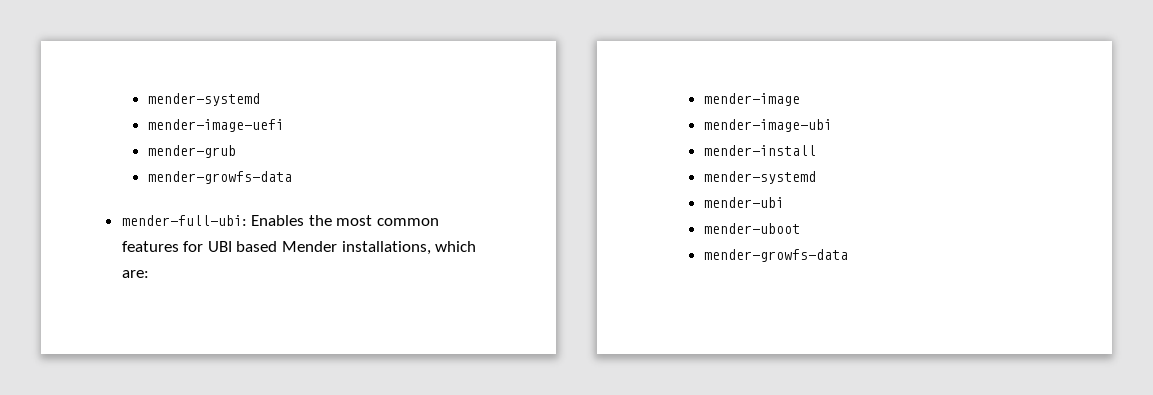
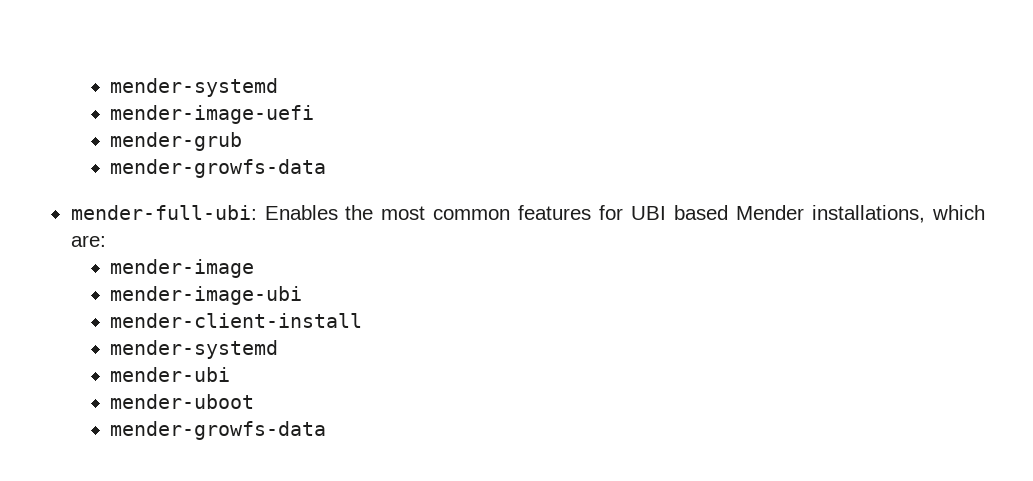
- mender-install
+ mender-client-install

